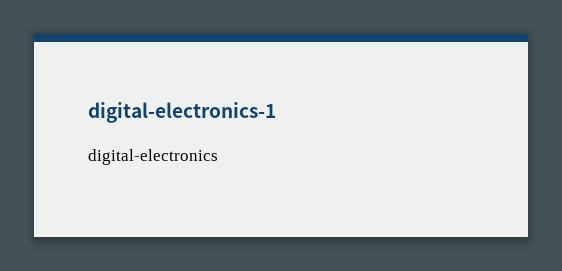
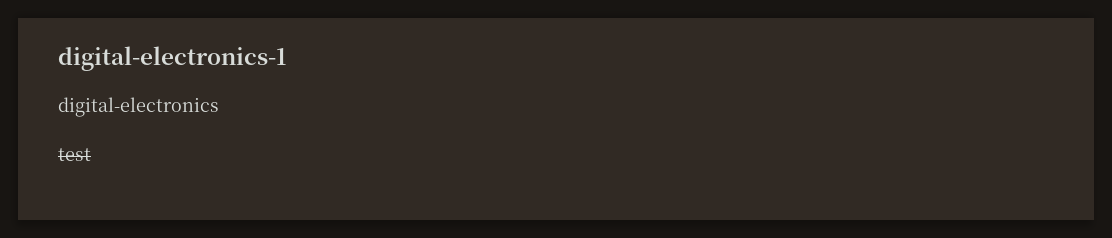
+ test

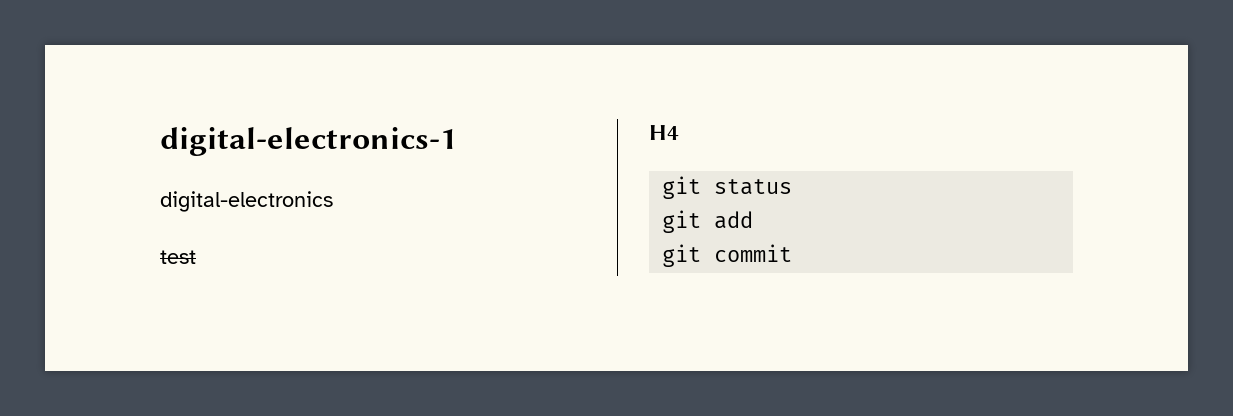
+ H4
+ git status
+ git add
+ git commit

